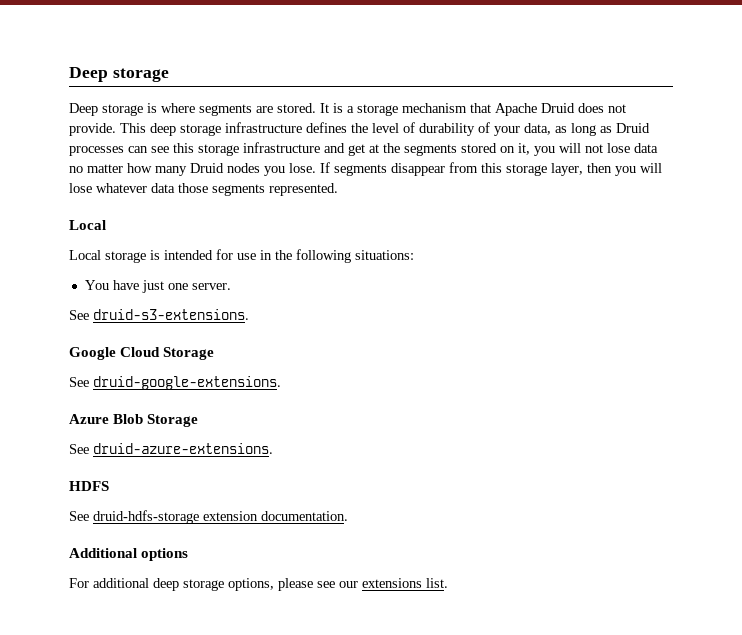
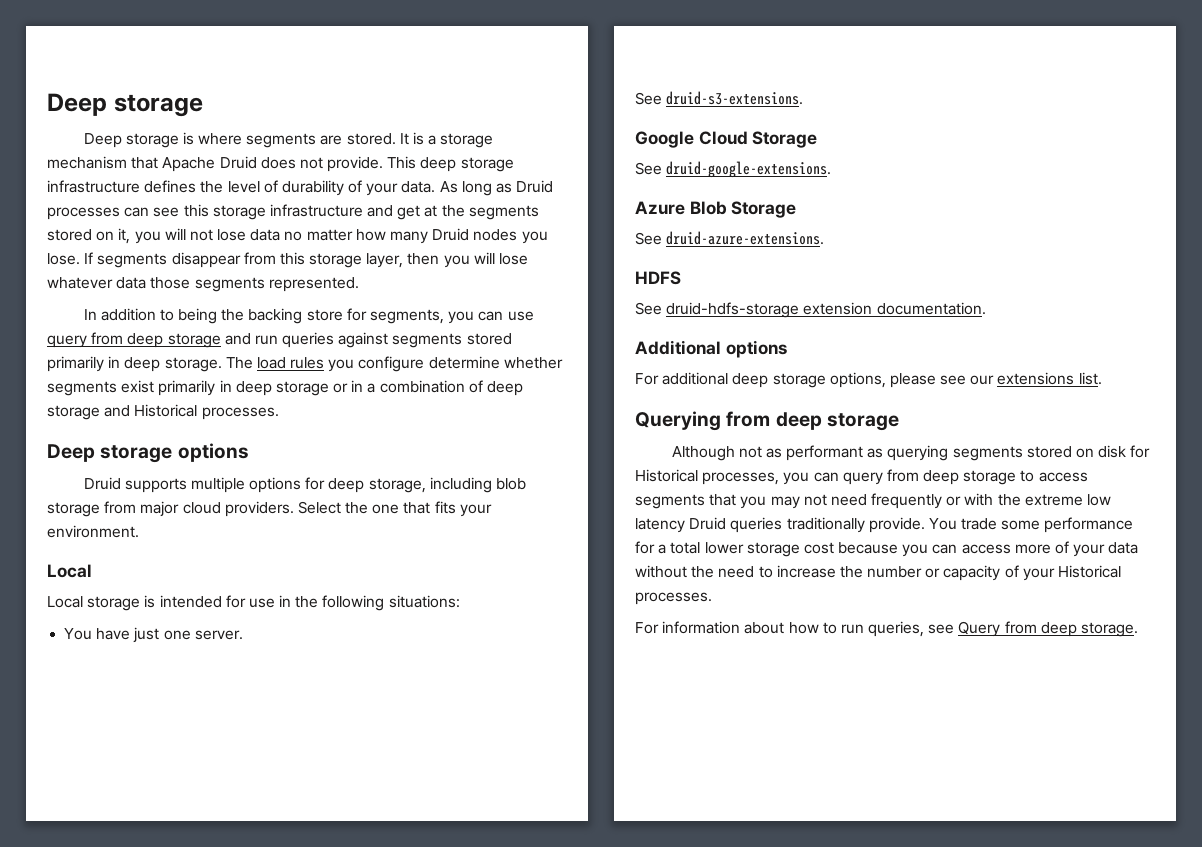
- This deep storage infrastructure defines the level of durability of your data, as long as Druid processes can see this storage infrastructure and get at the segments stored on it, you will not lose data no matter how many Druid nodes you lose.
+ This deep storage infrastructure defines the level of durability of your data. As long as Druid processes can see this storage infrastructure and get at the segments stored on it, you will not lose data no matter how many Druid nodes you lose.
+ In addition to being the backing store for segments, you can use query from deep storage and run queries against segments stored primarily in deep storage. The load rules you configure determine whether segments exist primarily in deep storage or in a combination of deep storage and Historical processes.
+ Deep storage options
+ Druid supports multiple options for deep storage, including blob storage from major cloud providers. Select the one that fits your environment.
+ Querying from deep storage
+ Although not as performant as querying segments stored on disk for Historical processes, you can query from deep storage to access segments that you may not need frequently or with the extreme low latency Druid queries traditionally provide. You trade some performance for a total lower storage cost because you can access more of your data without the need to increase the number or capacity of your Historical processes.
+ For information about how to run queries, see Query from deep storage.

